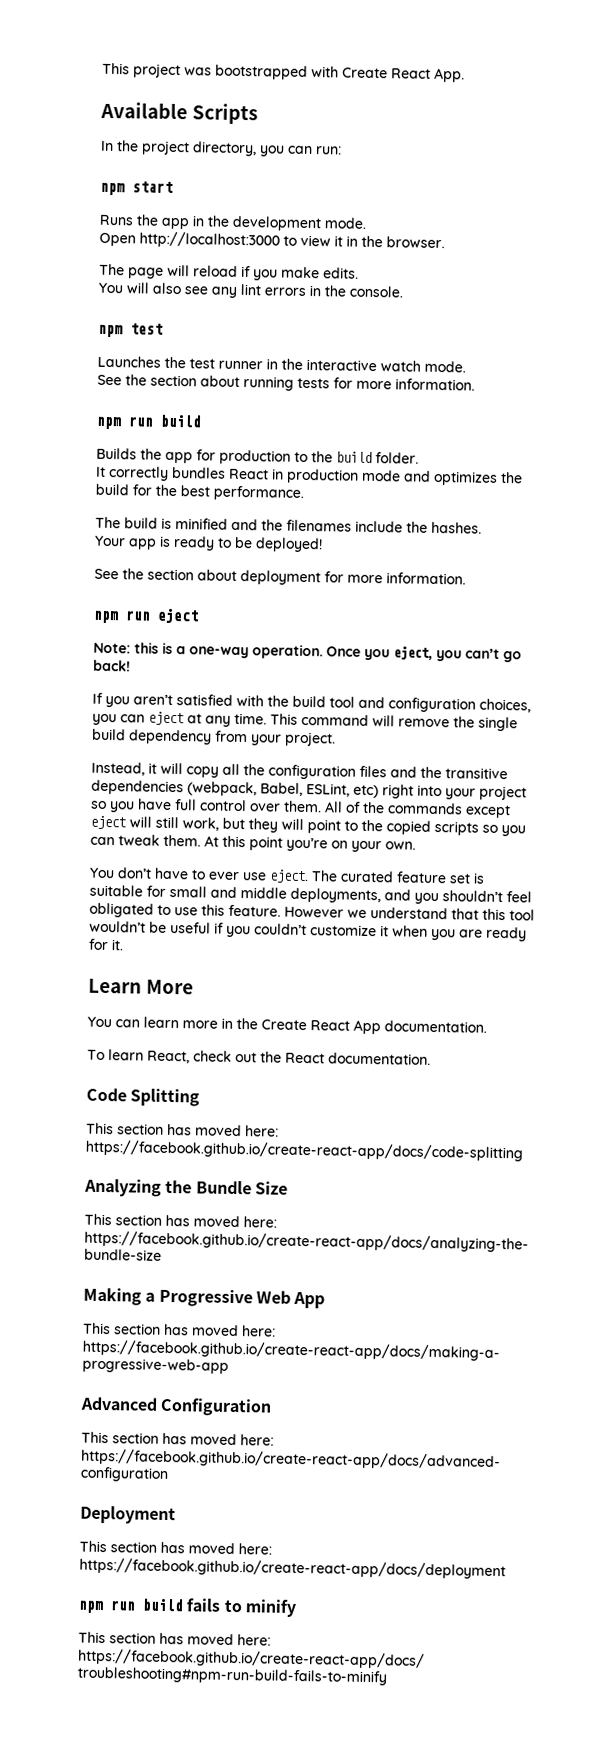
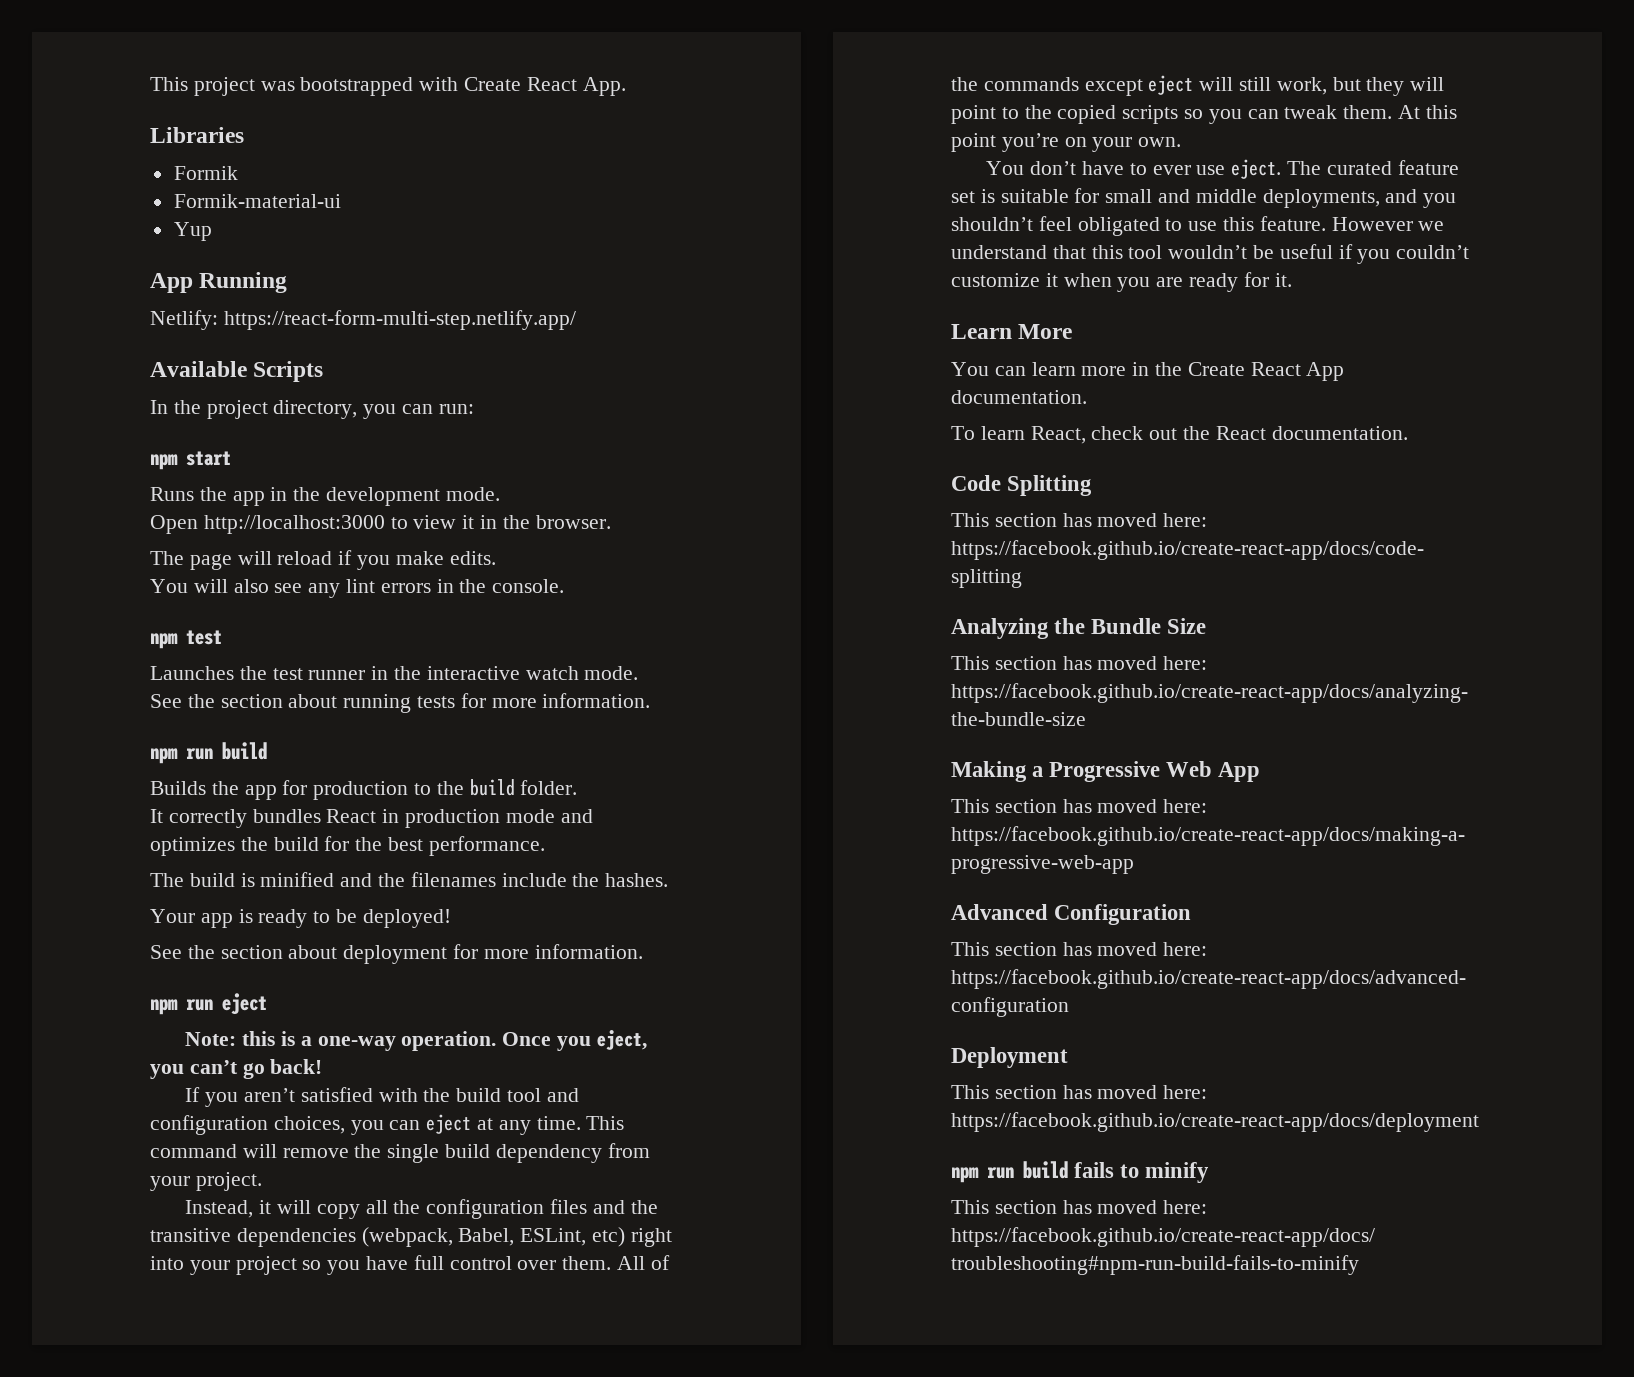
+ Libraries
+ Formik
+ Formik-material-ui
+ Yup
+ App Running
+ Netlify: https://react-form-multi-step.netlify.app/

